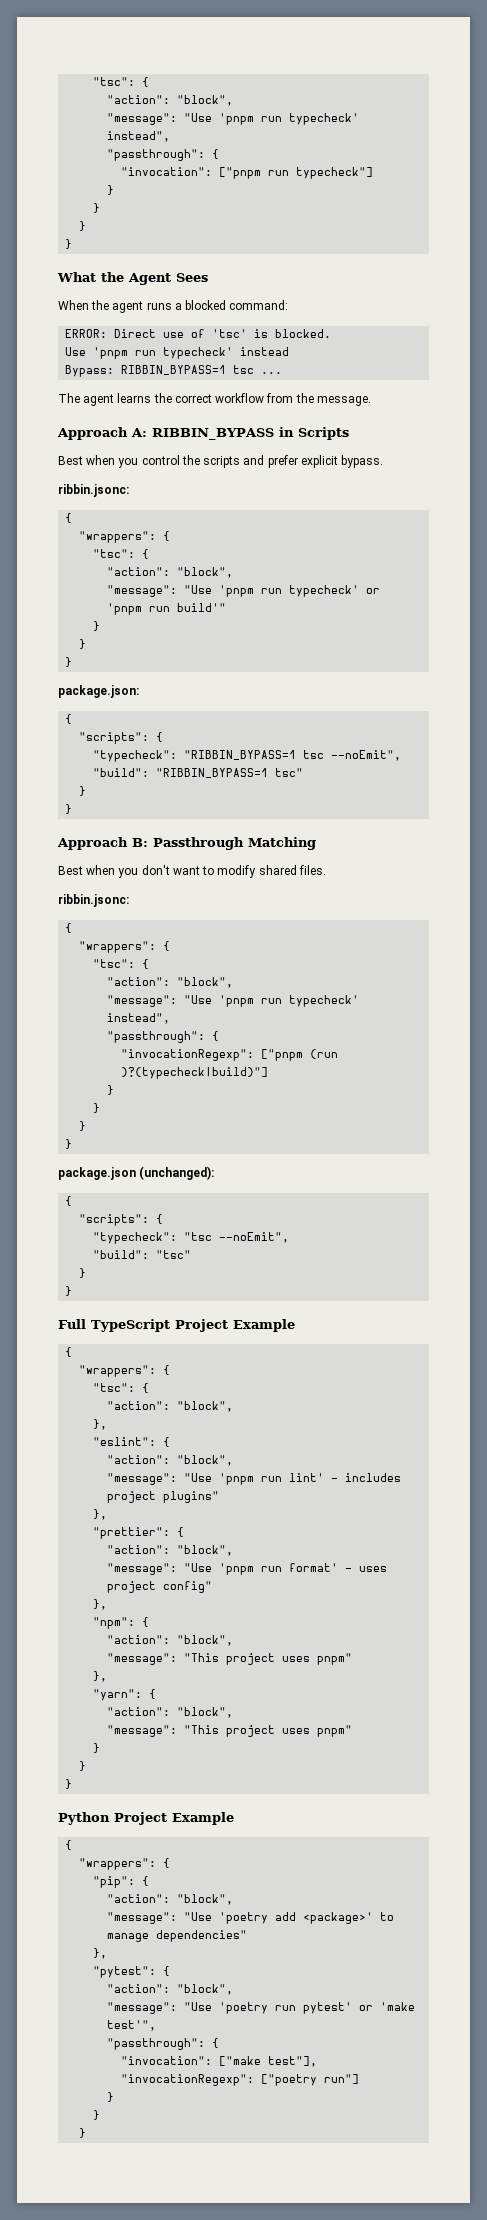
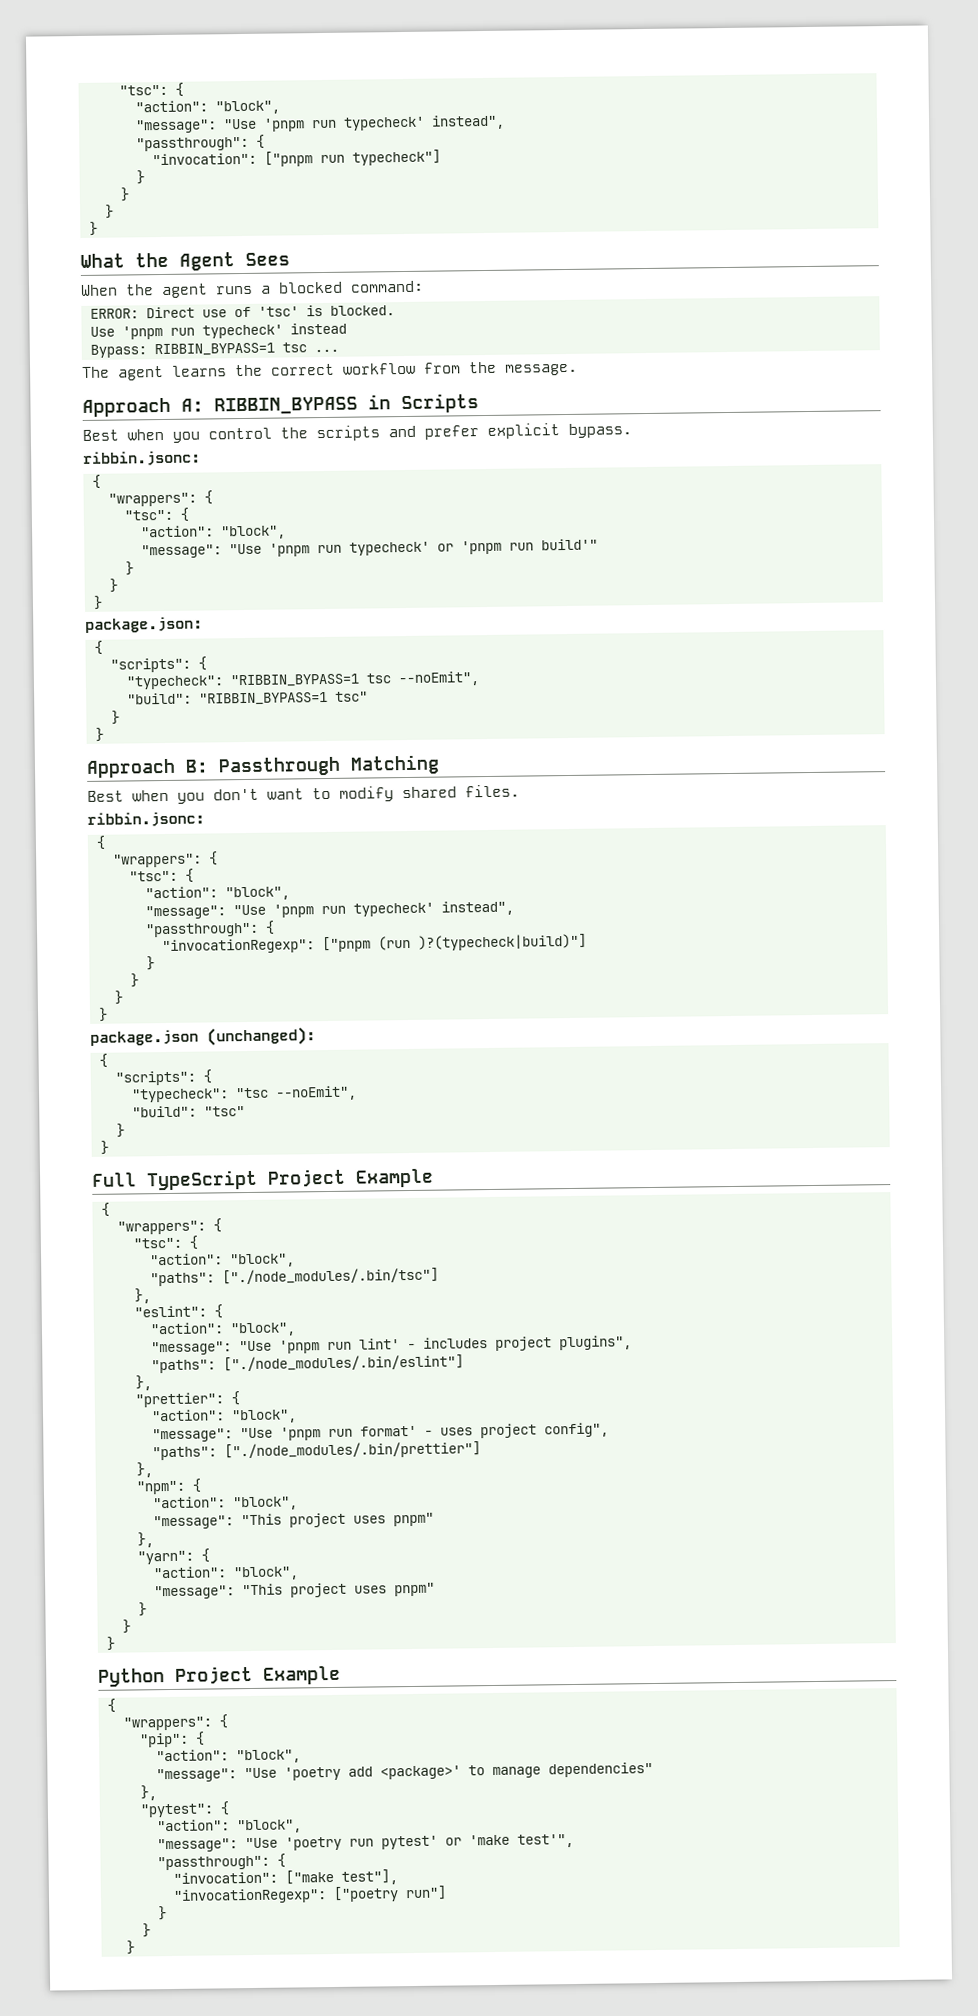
+ "paths": ["./node_modules/.bin/tsc"]
- "message": "Use 'pnpm run lint' - includes project plugins"
+ "message": "Use 'pnpm run lint' - includes project plugins",
+ "paths": ["./node_modules/.bin/eslint"]
- "message": "Use 'pnpm run format' - uses project config"
+ "message": "Use 'pnpm run format' - uses project config",
+ "paths": ["./node_modules/.bin/prettier"]

